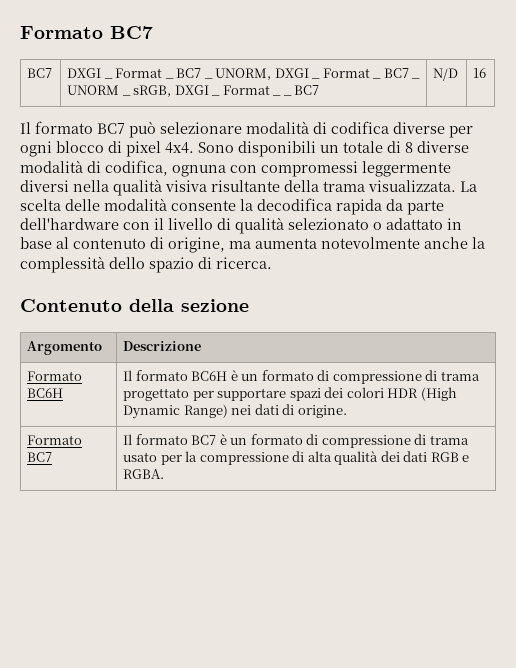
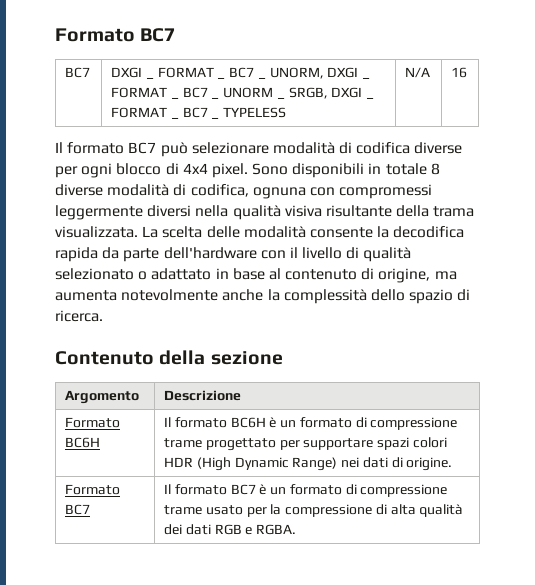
- BC7 | DXGI _ Format _ BC7 _ UNORM, DXGI _ Format _ BC7 _ UNORM _ sRGB, DXGI _ Format _ _ BC7 | N/D | 16
+ BC7 | DXGI _ FORMAT _ BC7 _ UNORM, DXGI _ FORMAT _ BC7 _ UNORM _ SRGB, DXGI _ FORMAT _ BC7 _ TYPELESS | N/A | 16
- Il formato BC7 può selezionare modalità di codifica diverse per ogni blocco di pixel 4x4. Sono disponibili un totale di 8 diverse modalità di codifica, ognuna con compromessi leggermente diversi nella qualità visiva risultante della trama visualizzata.
+ Il formato BC7 può selezionare modalità di codifica diverse per ogni blocco di 4x4 pixel. Sono disponibili in totale 8 diverse modalità di codifica, ognuna con compromessi leggermente diversi nella qualità visiva risultante della trama visualizzata.
- Formato BC6H | Il formato BC6H è un formato di compressione di trama progettato per supportare spazi dei colori HDR (High Dynamic Range) nei dati di origine.
+ Formato BC6H | Il formato BC6H è un formato di compressione trame progettato per supportare spazi colori HDR (High Dynamic Range) nei dati di origine.
- Formato BC7 | Il formato BC7 è un formato di compressione di trama usato per la compressione di alta qualità dei dati RGB e RGBA.
+ Formato BC7 | Il formato BC7 è un formato di compressione trame usato per la compressione di alta qualità dei dati RGB e RGBA.

